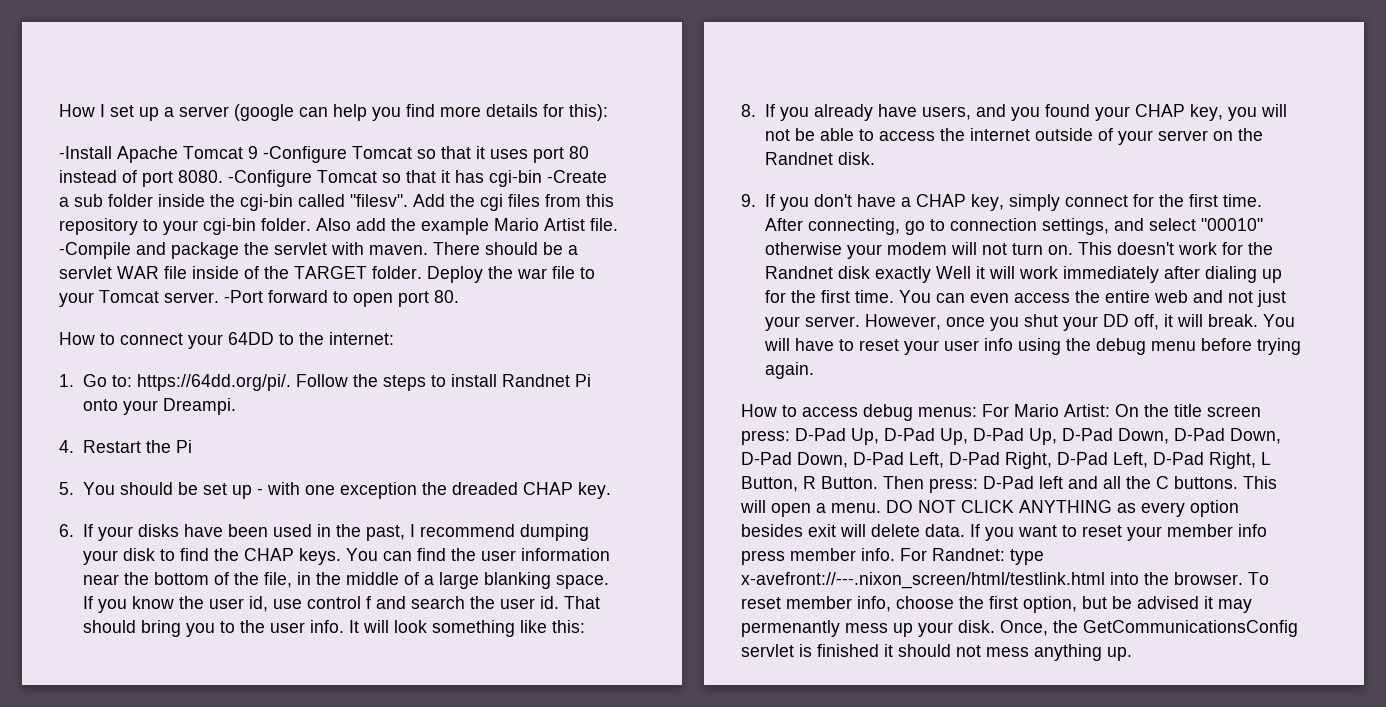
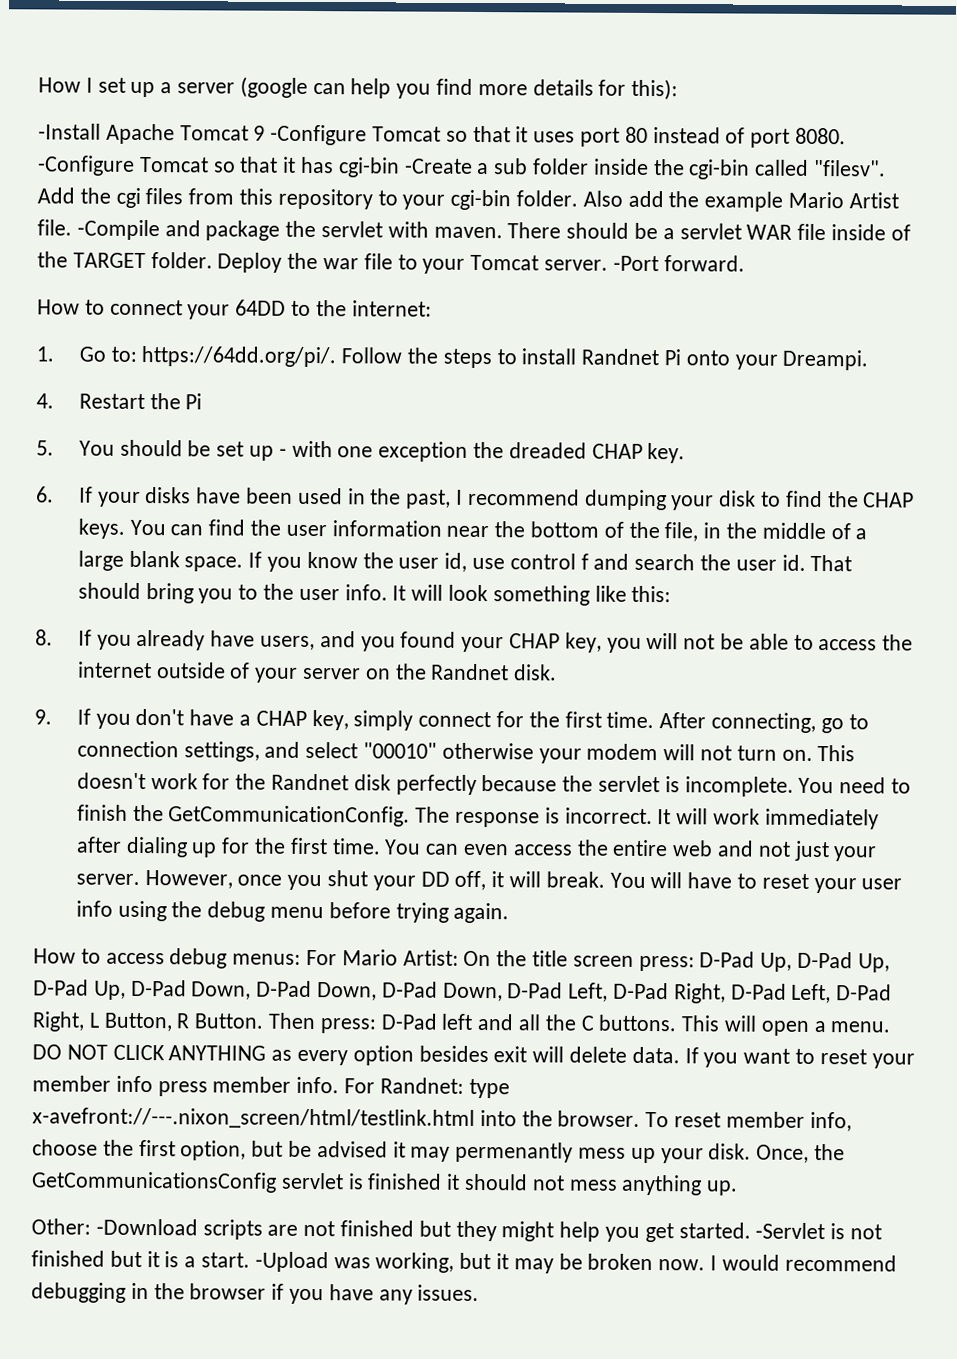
- -Port forward to open port 80.
+ -Port forward.
- You can find the user information near the bottom of the file, in the middle of a large blanking space.
+ You can find the user information near the bottom of the file, in the middle of a large blank space.
- This doesn't work for the Randnet disk exactly Well it will work immediately after dialing up for the first time.
+ This doesn't work for the Randnet disk perfectly because the servlet is incomplete. You need to finish the GetCommunicationConfig. The response is incorrect. It will work immediately after dialing up for the first time.
+ Other: -Download scripts are not finished but they might help you get started. -Servlet is not finished but it is a start. -Upload was working, but it may be broken now. I would recommend debugging in the browser if you have any issues.

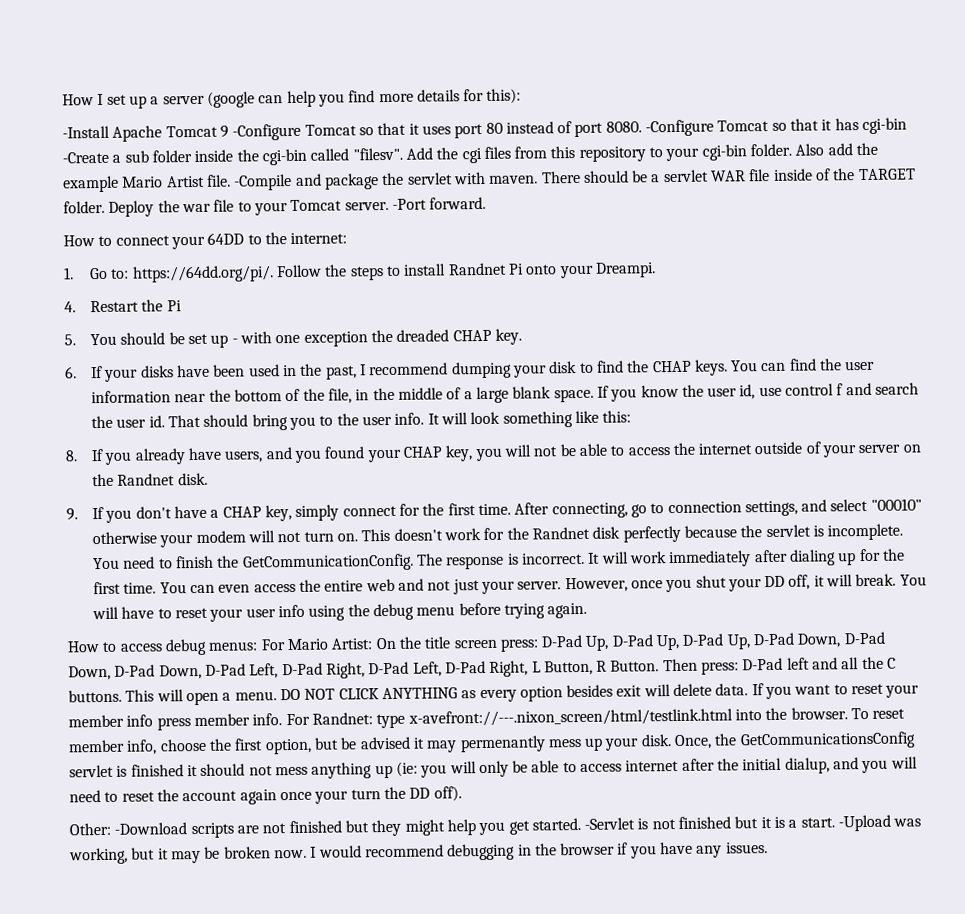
- Once, the GetCommunicationsConfig servlet is finished it should not mess anything up.
+ Once, the GetCommunicationsConfig servlet is finished it should not mess anything up (ie: you will only be able to access internet after the initial dialup, and you will need to reset the account again once your turn the DD off).

